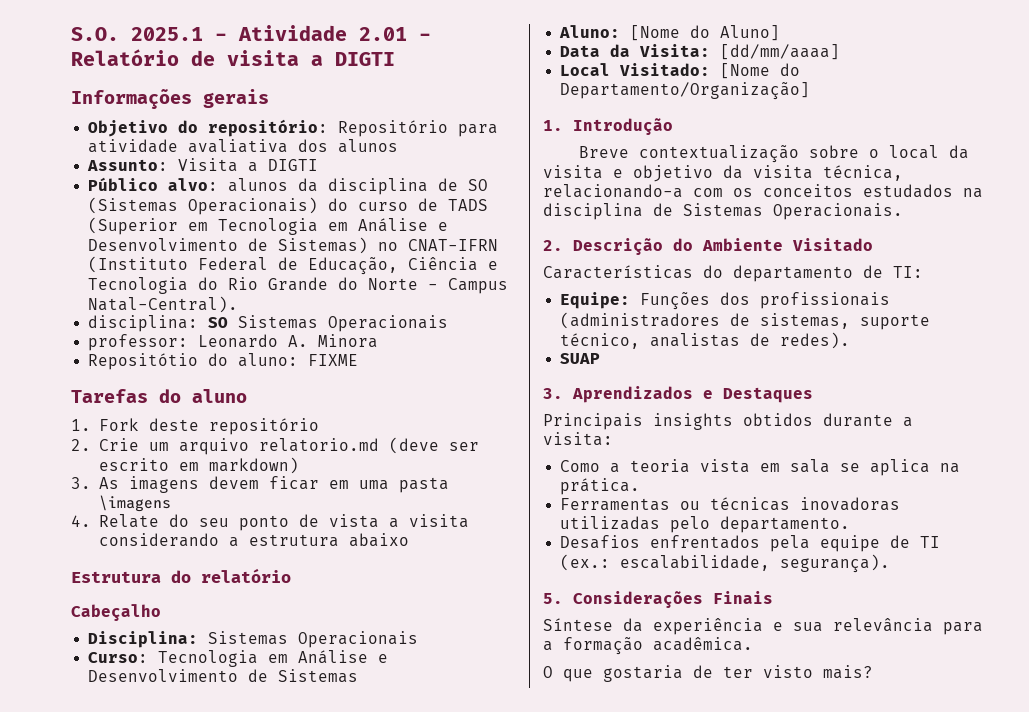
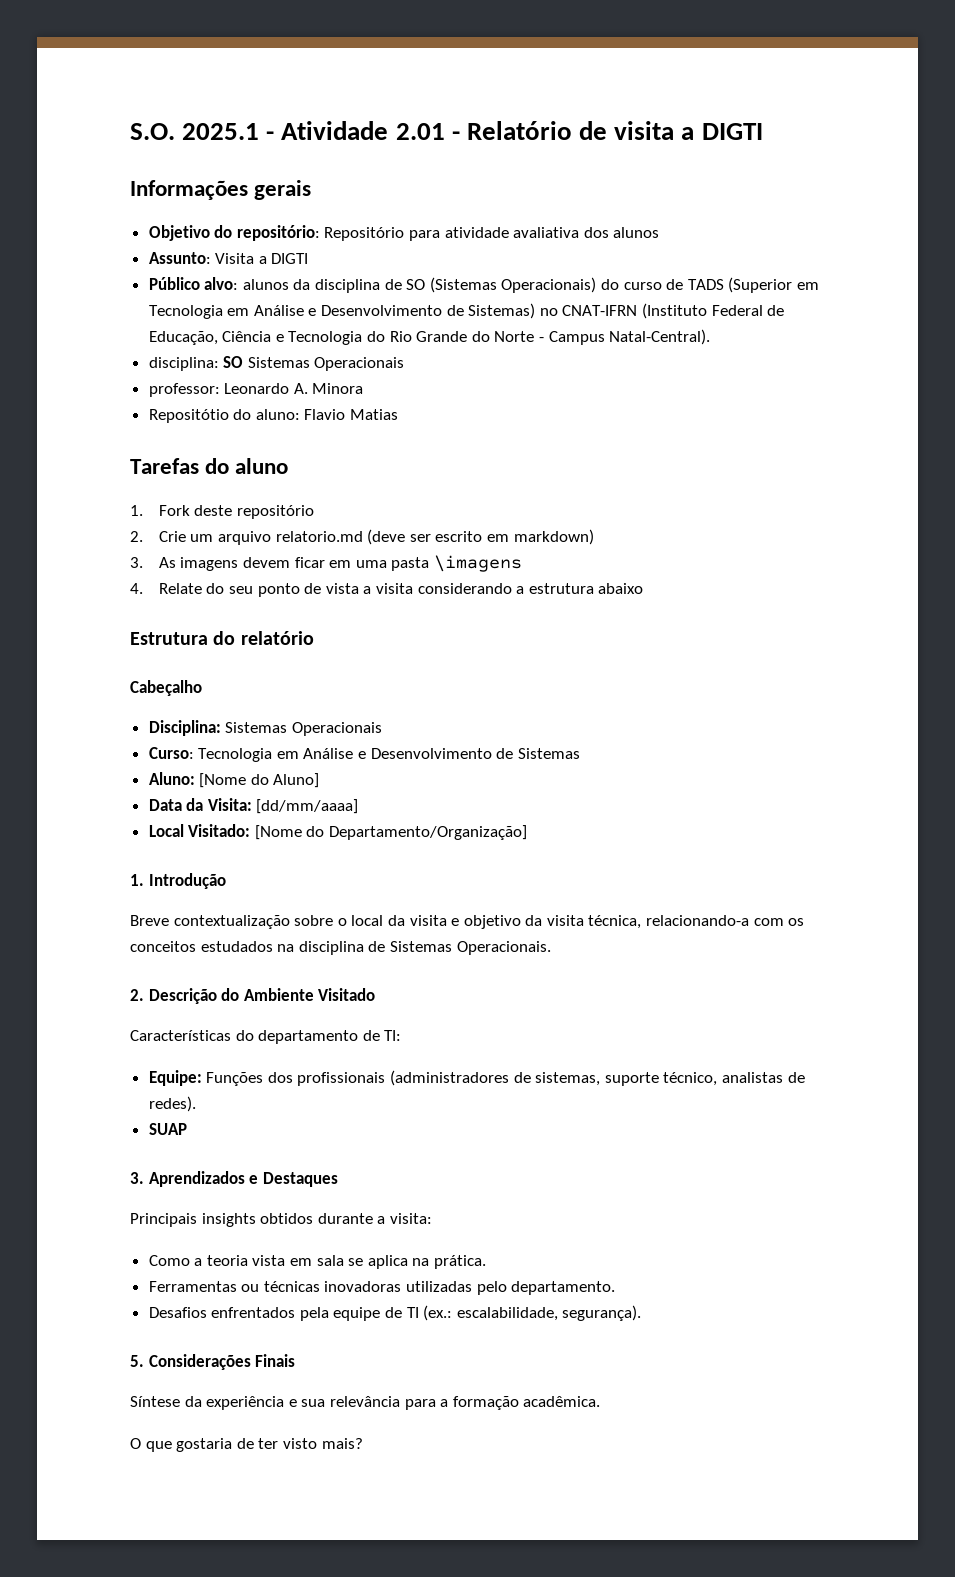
- Repositótio do aluno: FIXME
+ Repositótio do aluno: Flavio Matias

